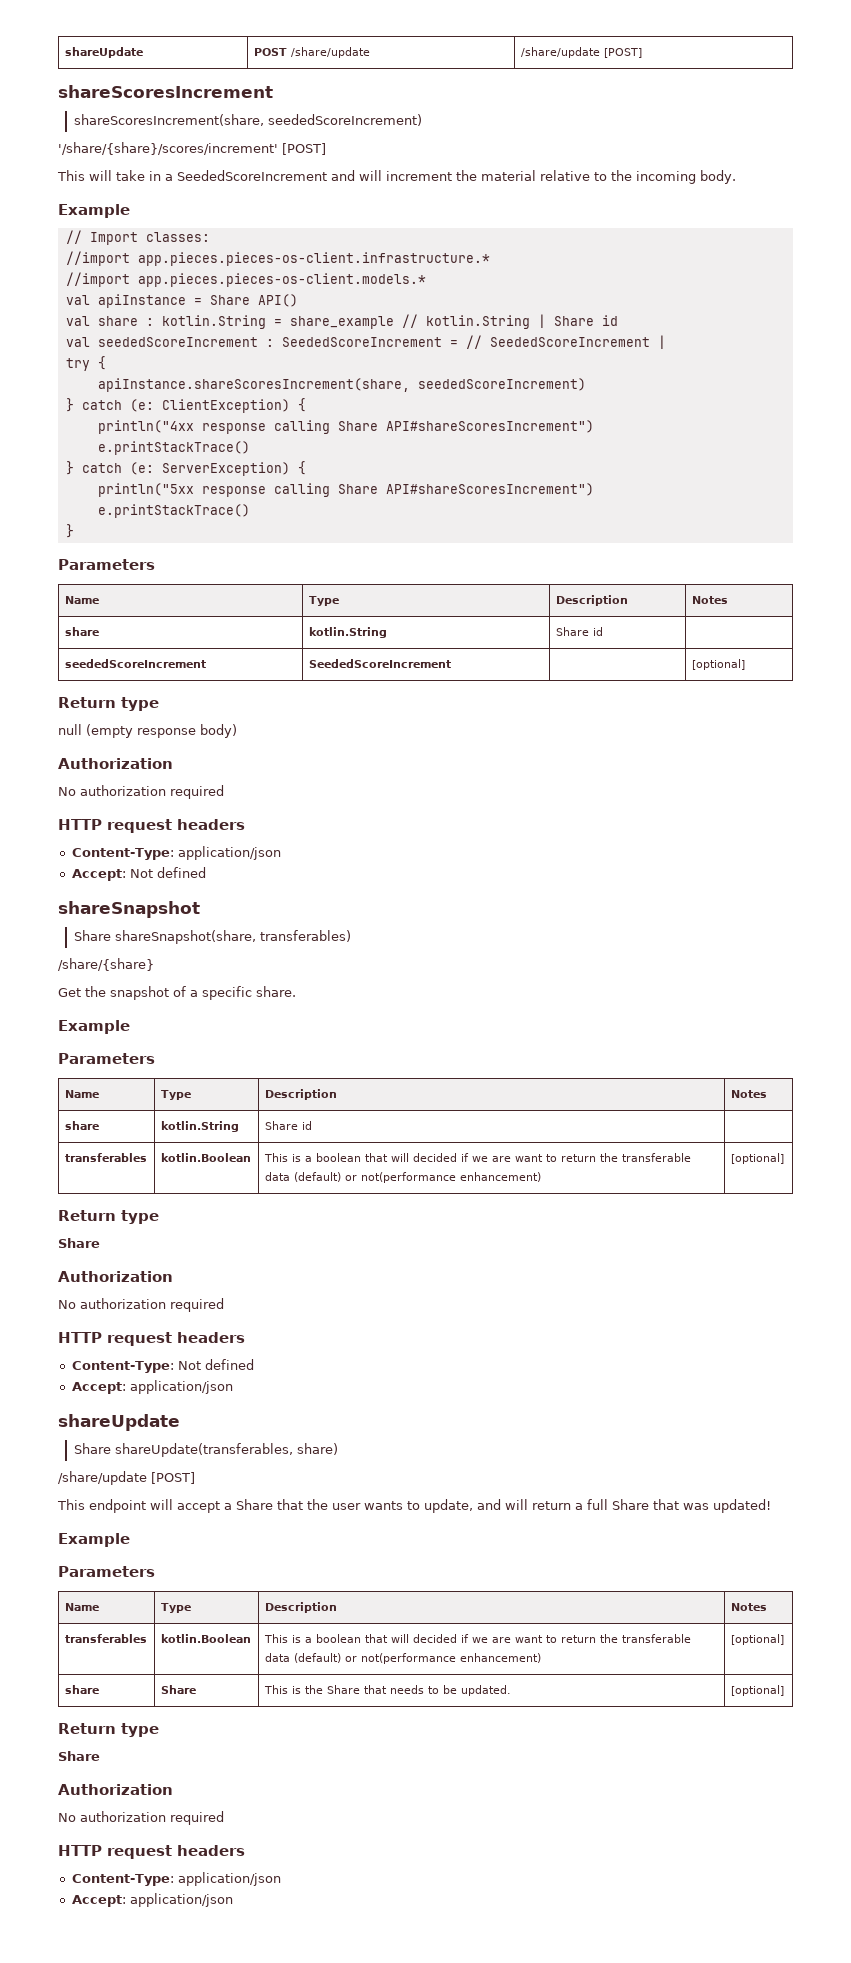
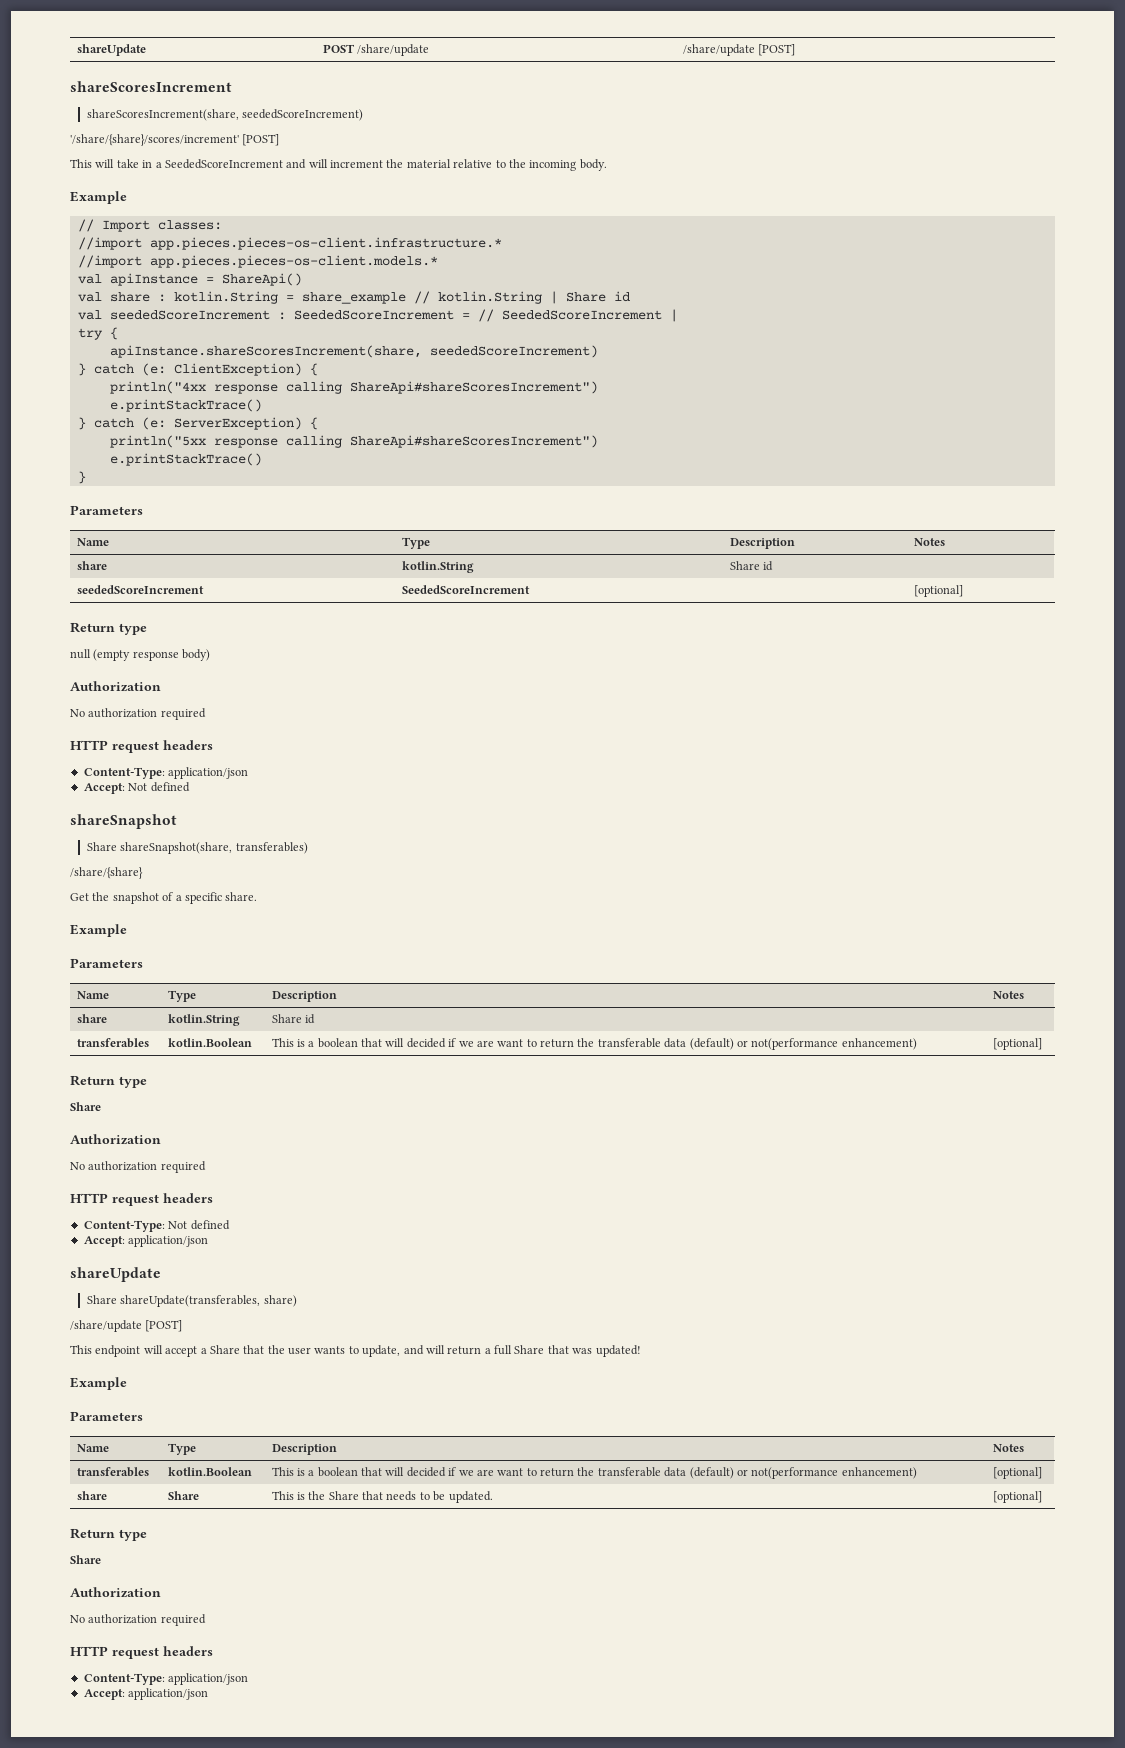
- val apiInstance = Share API()
+ val apiInstance = ShareApi()
- println("4xx response calling Share API#shareScoresIncrement")
+ println("4xx response calling ShareApi#shareScoresIncrement")
- println("5xx response calling Share API#shareScoresIncrement")
+ println("5xx response calling ShareApi#shareScoresIncrement")

